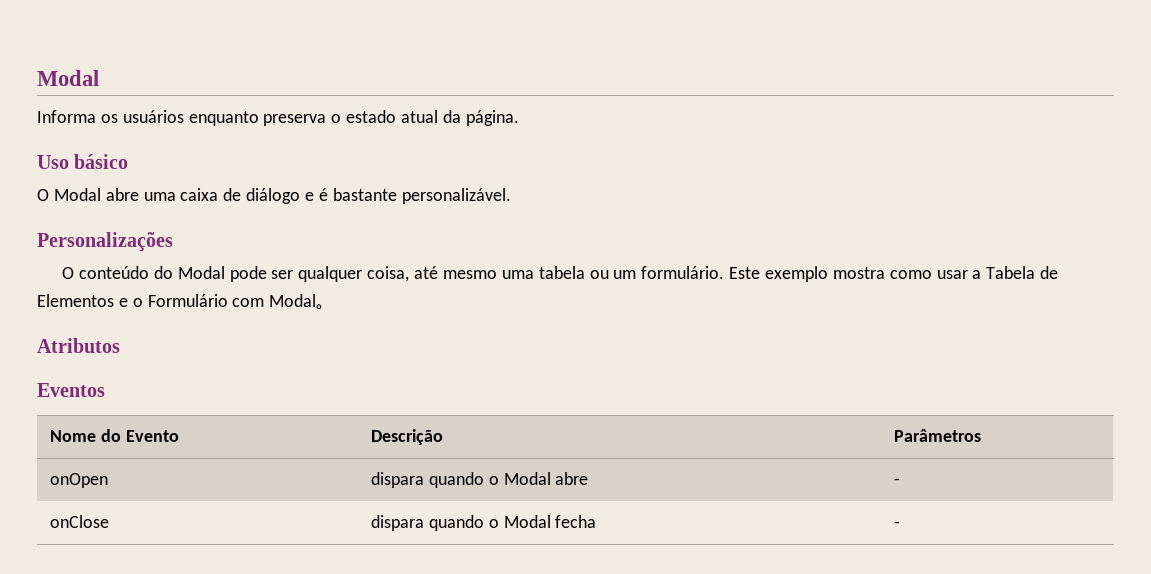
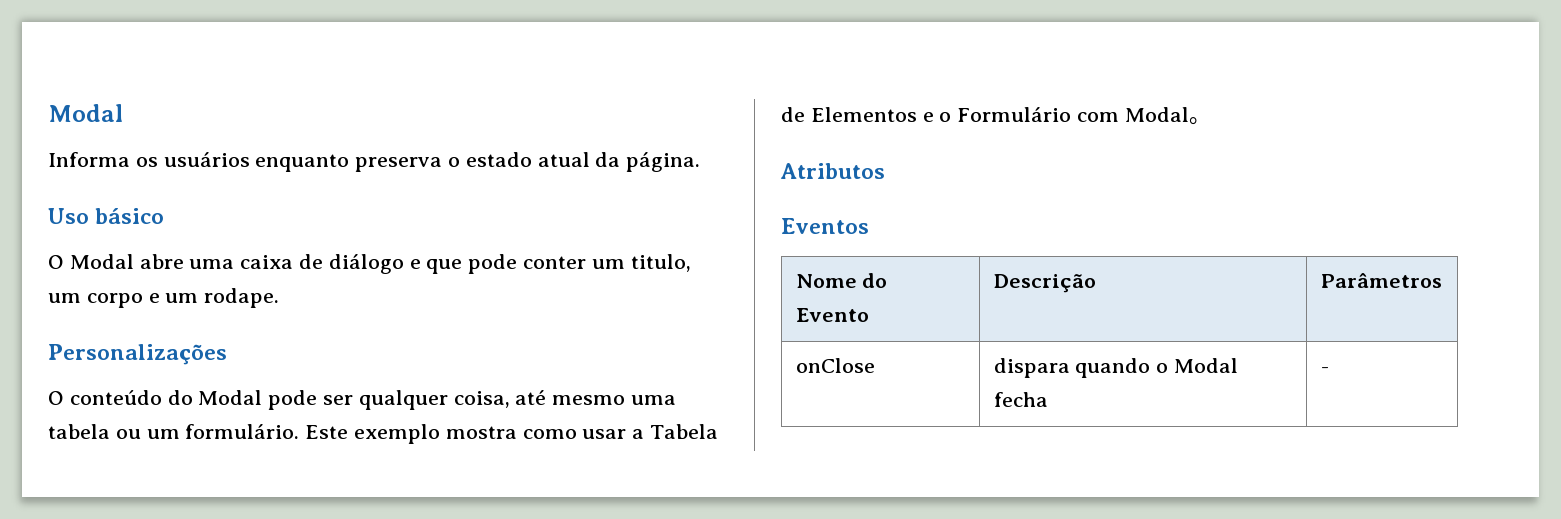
- O Modal abre uma caixa de diálogo e é bastante personalizável.
+ O Modal abre uma caixa de diálogo e que pode conter um titulo, um corpo e um rodape.
- onOpen | dispara quando o Modal abre | -

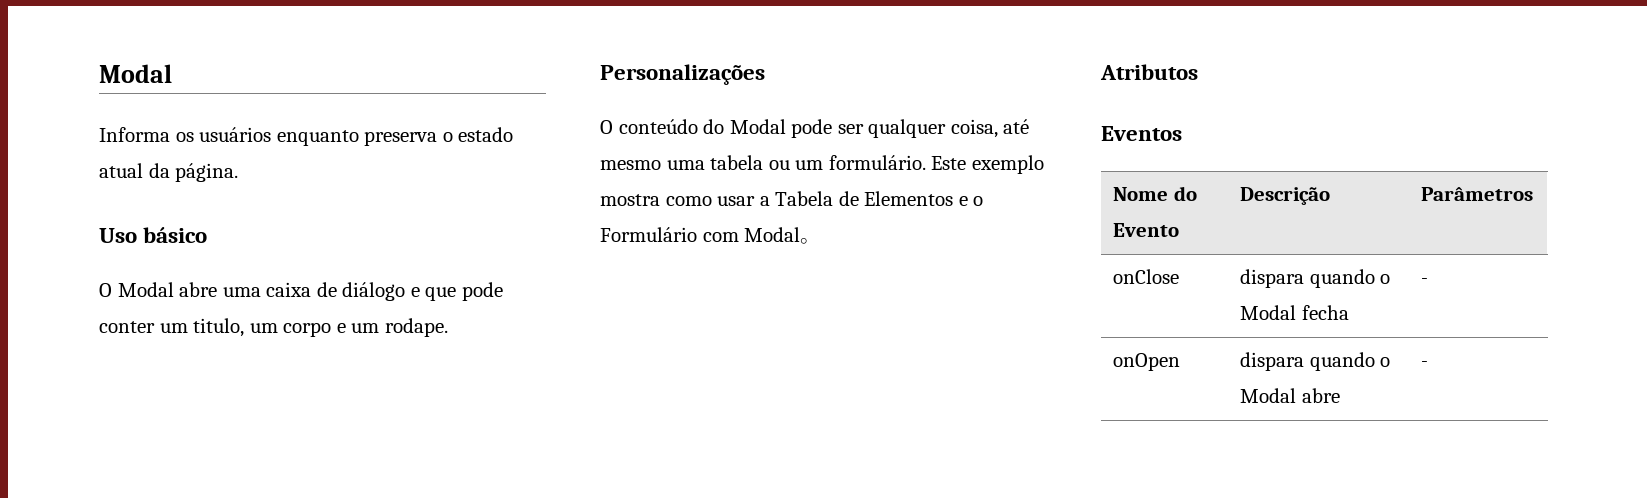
+ onOpen | dispara quando o Modal abre | -

